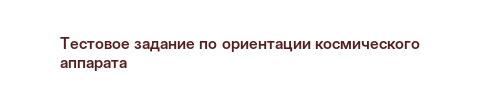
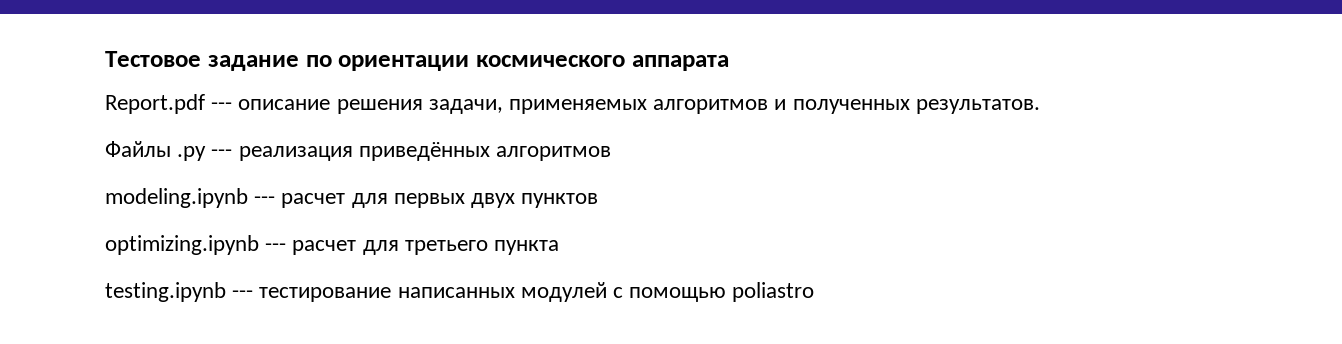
+ Report.pdf --- описание решения задачи, применяемых алгоритмов и полученных результатов.
+ Файлы .py --- реализация приведённых алгоритмов
+ modeling.ipynb --- расчет для первых двух пунктов
+ optimizing.ipynb --- расчет для третьего пункта
+ testing.ipynb --- тестирование написанных модулей с помощью poliastro

